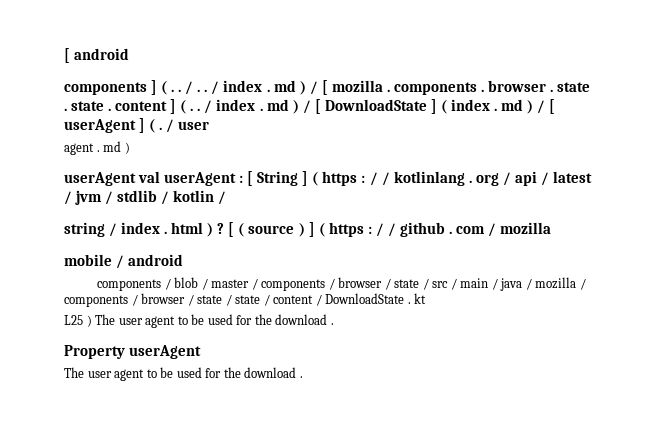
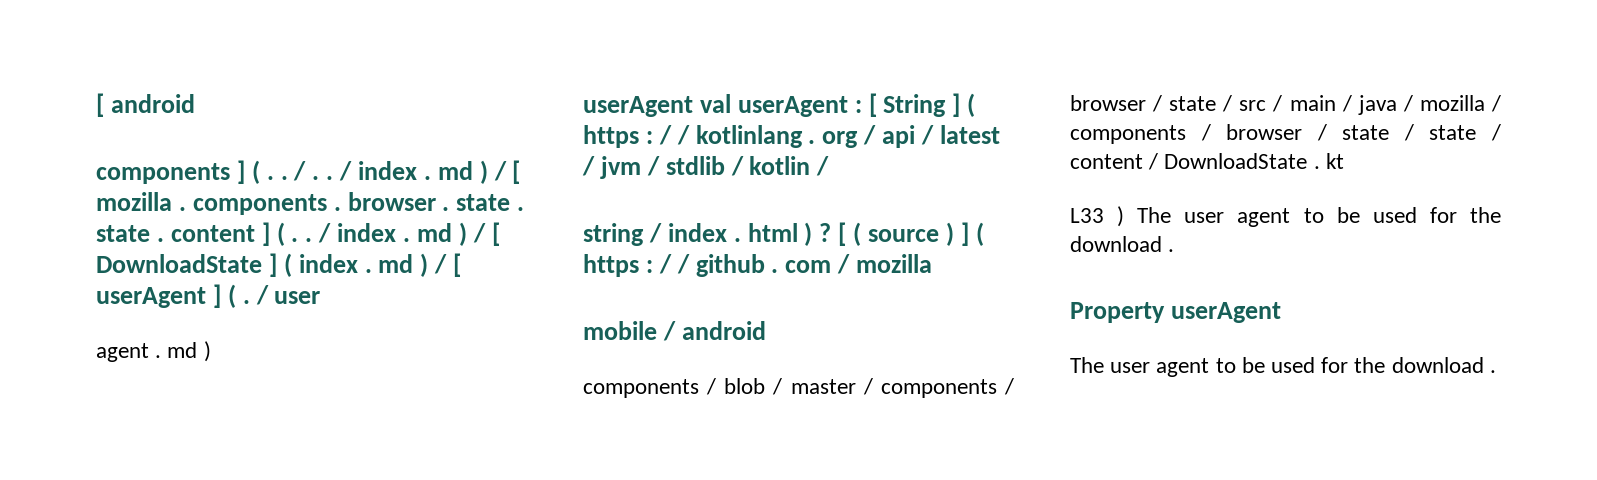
- L25 ) The user agent to be used for the download .
+ L33 ) The user agent to be used for the download .

